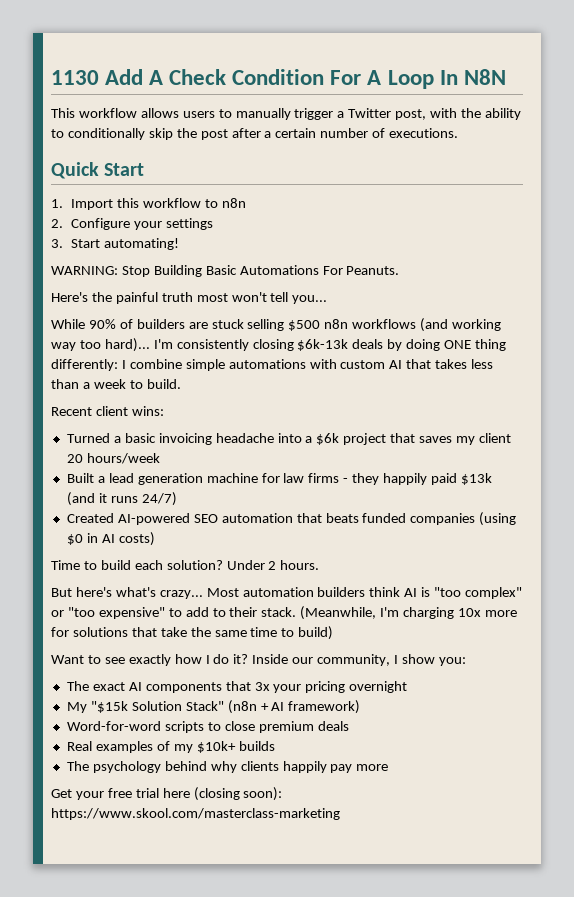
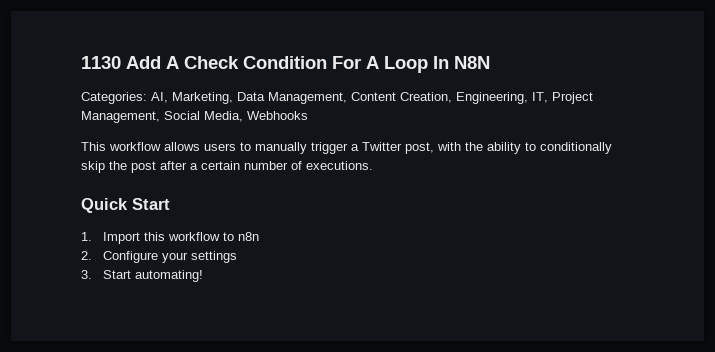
+ Categories: AI, Marketing, Data Management, Content Creation, Engineering, IT, Project Management, Social Media, Webhooks
- WARNING: Stop Building Basic Automations For Peanuts.
- Here's the painful truth most won't tell you...
- While 90% of builders are stuck selling $500 n8n workflows (and working way too hard)... I'm consistently closing $6k-13k deals by doing ONE thing differently: I combine simple automations with custom AI that takes less than a week to build.
- Recent client wins:
- Turned a basic invoicing headache into a $6k project that saves my client 20 hours/week
- Built a lead generation machine for law firms - they happily paid $13k (and it runs 24/7)
- Created AI-powered SEO automation that beats funded companies (using $0 in AI costs)
- Time to build each solution? Under 2 hours.
- But here's what's crazy... Most automation builders think AI is "too complex" or "too expensive" to add to their stack. (Meanwhile, I'm charging 10x more for solutions that take the same time to build)
- Want to see exactly how I do it? Inside our community, I show you:
- The exact AI components that 3x your pricing overnight
- My "$15k Solution Stack" (n8n + AI framework)
- Word-for-word scripts to close premium deals
- Real examples of my $10k+ builds
- The psychology behind why clients happily pay more
- Get your free trial here (closing soon): https://www.skool.com/masterclass-marketing

